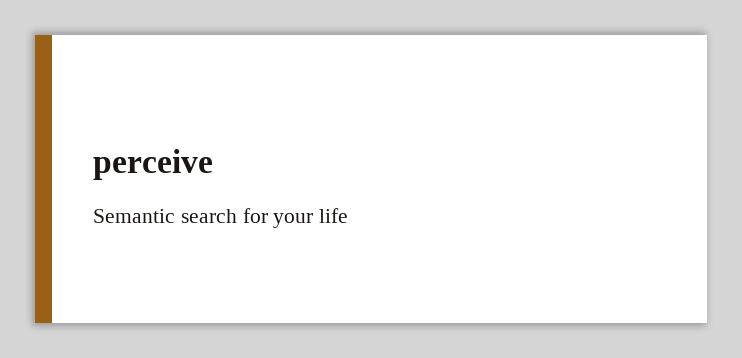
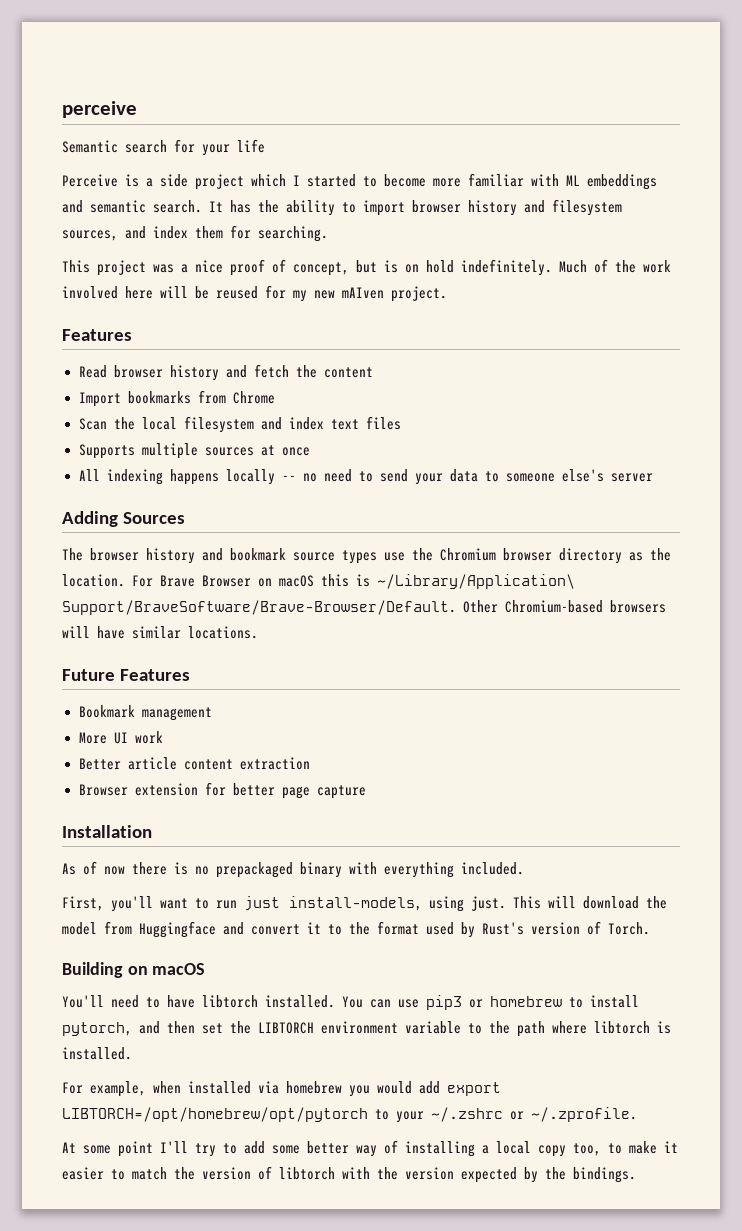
+ Perceive is a side project which I started to become more familiar with ML embeddings and semantic search. It has the ability to import browser history and filesystem sources, and index them for searching.
+ This project was a nice proof of concept, but is on hold indefinitely. Much of the work involved here will be reused for my new mAIven project.
+ Features
+ Read browser history and fetch the content
+ Import bookmarks from Chrome
+ Scan the local filesystem and index text files
+ Supports multiple sources at once
+ All indexing happens locally -- no need to send your data to someone else's server
+ Adding Sources
+ The browser history and bookmark source types use the Chromium browser directory as the location. For Brave Browser on macOS this is ~/Library/Application\ Support/BraveSoftware/Brave-Browser/Default. Other Chromium-based browsers will have similar locations.
+ Future Features
+ Bookmark management
+ More UI work
+ Better article content extraction
+ Browser extension for better page capture
+ Installation
+ As of now there is no prepackaged binary with everything included.
+ First, you'll want to run just install-models, using just. This will download the model from Huggingface and convert it to the format used by Rust's version of Torch.
+ Building on macOS
+ You'll need to have libtorch installed. You can use pip3 or homebrew to install pytorch, and then set the LIBTORCH environment variable to the path where libtorch is installed.
+ For example, when installed via homebrew you would add export LIBTORCH=/opt/homebrew/opt/pytorch to your ~/.zshrc or ~/.zprofile.
+ At some point I'll try to add some better way of installing a local copy too, to make it easier to match the version of libtorch with the version expected by the bindings.

